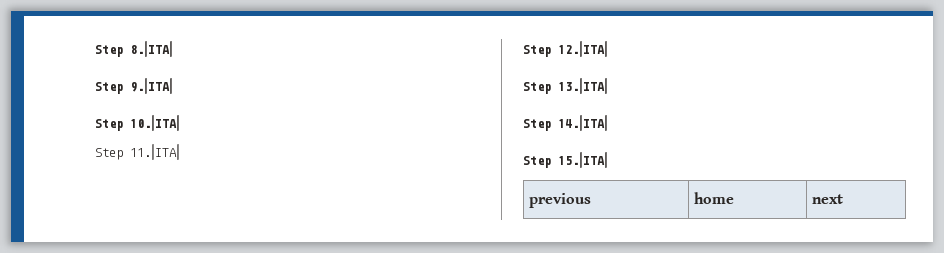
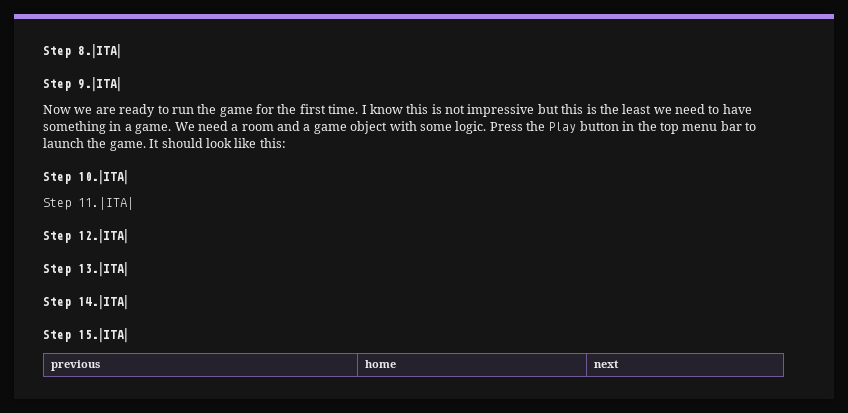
+ Now we are ready to run the game for the first time. I know this is not impressive but this is the least we need to have something in a game. We need a room and a game object with some logic. Press the Play button in the top menu bar to launch the game. It should look like this:

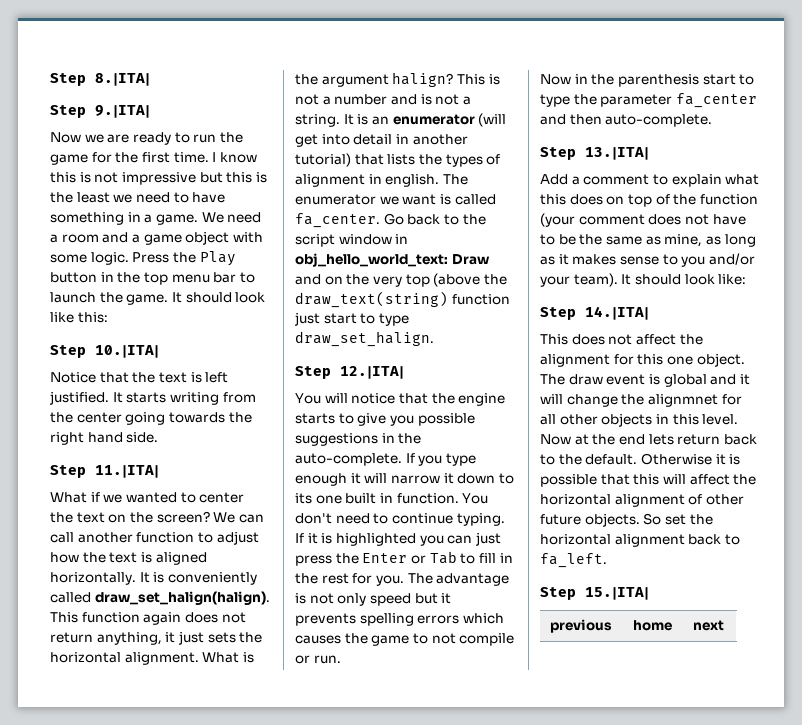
+ Notice that the text is left justified. It starts writing from the center going towards the right hand side.
  Step 11.|ITA|
+ What if we wanted to center the text on the screen? We can call another function to adjust how the text is aligned horizontally. It is conveniently called draw_set_halign(halign). This function again does not return anything, it just sets the horizontal alignment. What is the argument halign? This is not a number and is not a string. It is an enumerator (will get into detail in another tutorial) that lists the types of alignment in english. The enumerator we want is called fa_center. Go back to the script window in obj_hello_world_text: Draw and on the very top (above the draw_text(string) function just start to type draw_set_halign.
  Step 12.|ITA|
+ You will notice that the engine starts to give you possible suggestions in the auto-complete. If you type enough it will narrow it down to its one built in function. You don't need to continue typing. If it is highlighted you can just press the Enter or Tab to fill in the rest for you. The advantage is not only speed but it prevents spelling errors which causes the game to not compile or run.
+ Now in the parenthesis start to type the parameter fa_center and then auto-complete.
  Step 13.|ITA|
+ Add a comment to explain what this does on top of the function (your comment does not have to be the same as mine, as long as it makes sense to you and/or your team). It should look like:
  Step 14.|ITA|
+ This does not affect the alignment for this one object. The draw event is global and it will change the alignmnet for all other objects in this level. Now at the end lets return back to the default. Otherwise it is possible that this will affect the horizontal alignment of other future objects. So set the horizontal alignment back to fa_left.

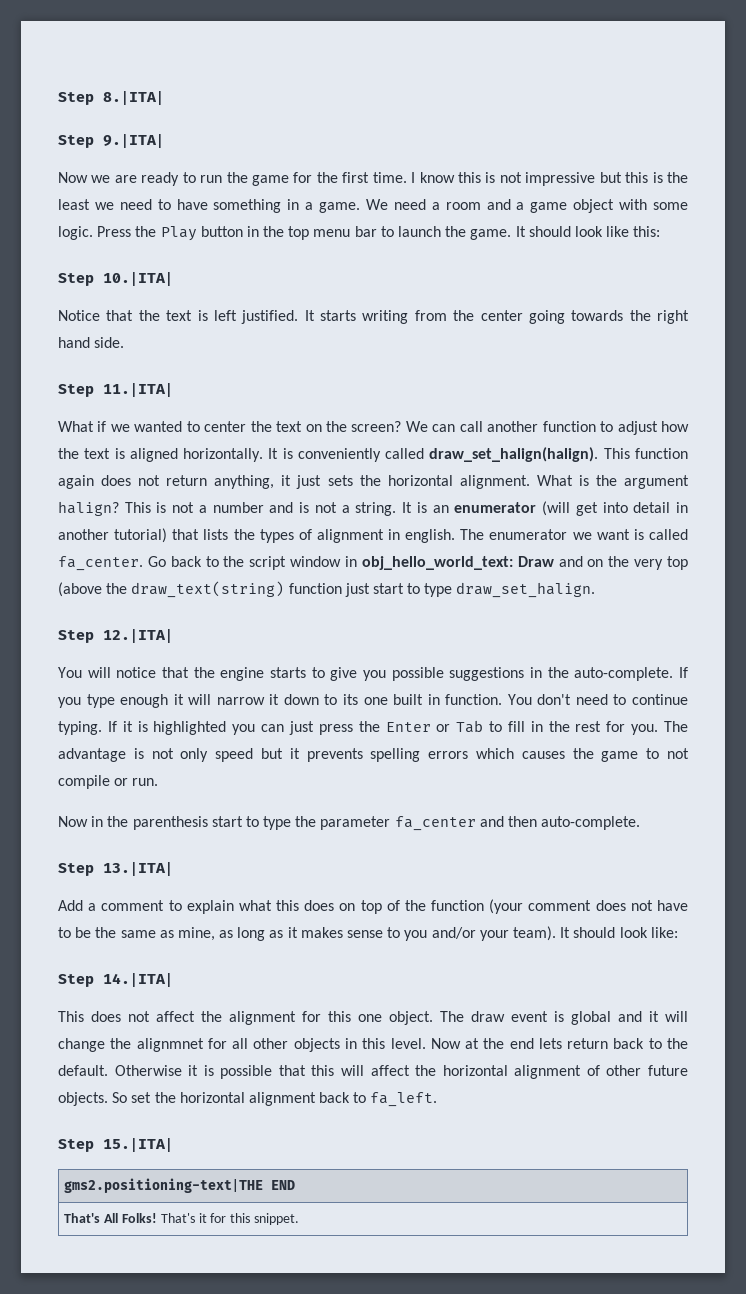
- previous | home | next
+ gms2.positioning-text|THE END
+ That's All Folks! That's it for this snippet.

